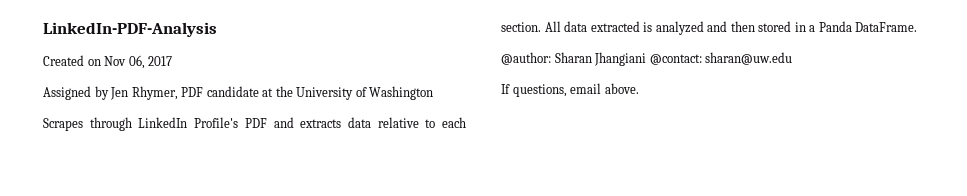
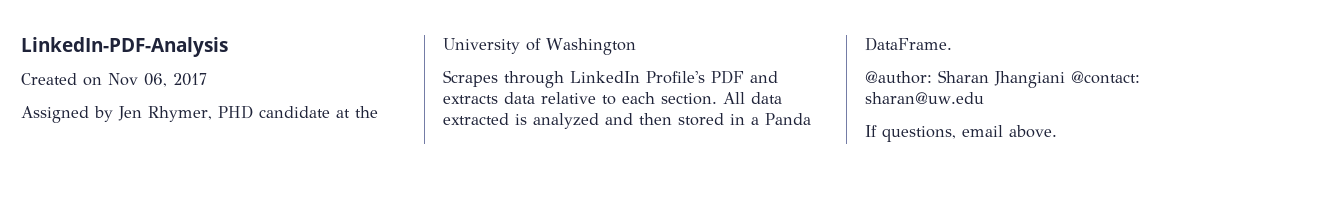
- Assigned by Jen Rhymer, PDF candidate at the University of Washington
+ Assigned by Jen Rhymer, PHD candidate at the University of Washington

